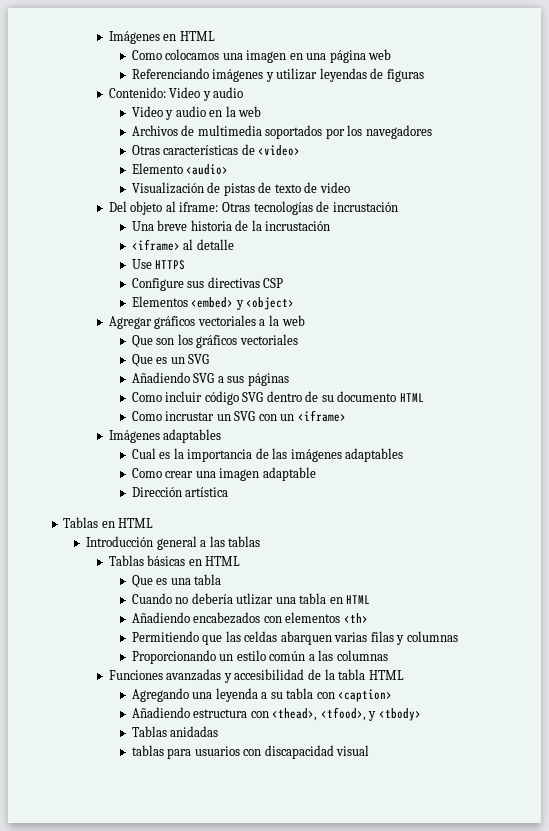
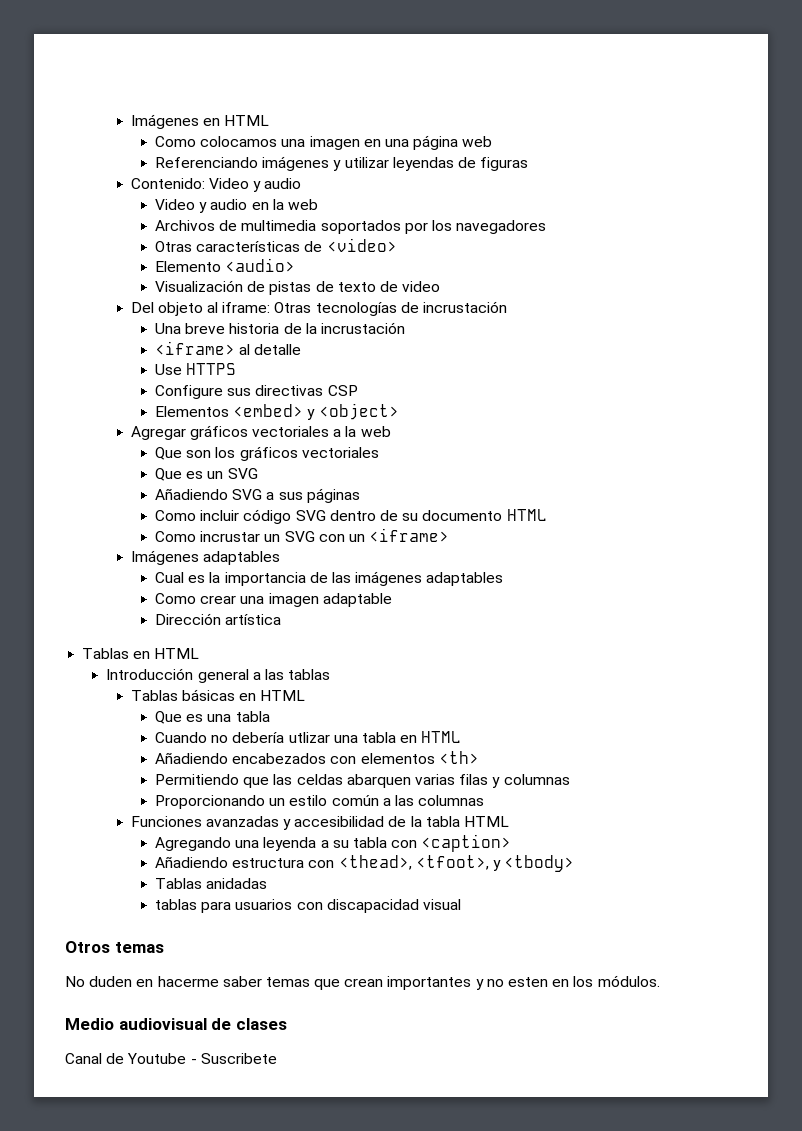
- Añadiendo estructura con <thead>, <tfood>, y <tbody>
+ Añadiendo estructura con <thead>, <tfoot>, y <tbody>
+ Otros temas
+ No duden en hacerme saber temas que crean importantes y no esten en los módulos.
+ Medio audiovisual de clases
+ Canal de Youtube - Suscribete

